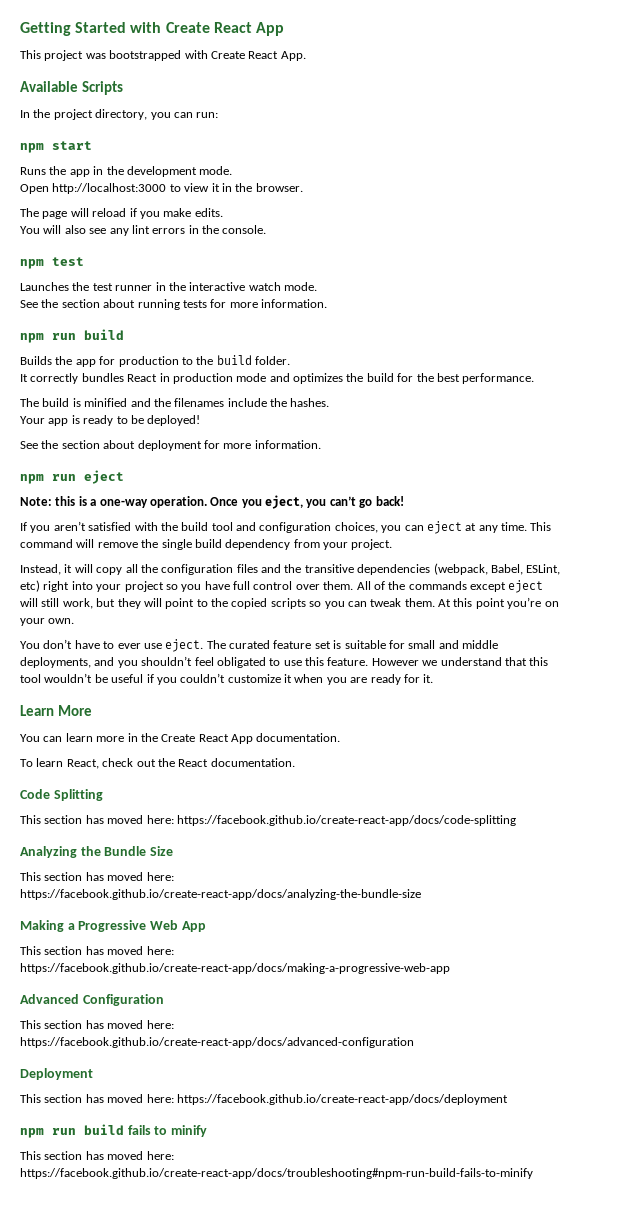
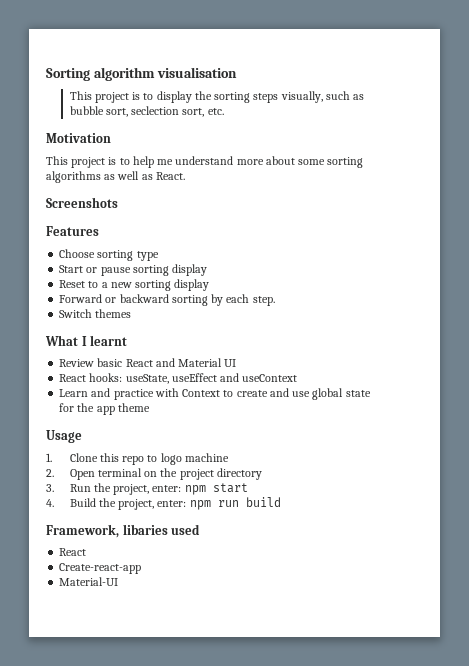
- Getting Started with Create React App
- This project was bootstrapped with Create React App.
- Available Scripts
- In the project directory, you can run:
- npm start
- Runs the app in the development mode.
- Open http://localhost:3000 to view it in the browser.
- The page will reload if you make edits.
- You will also see any lint errors in the console.
- npm test
- Launches the test runner in the interactive watch mode.
- See the section about running tests for more information.
- npm run build
- Builds the app for production to the build folder.
- It correctly bundles React in production mode and optimizes the build for the best performance.
- The build is minified and the filenames include the hashes.
- Your app is ready to be deployed!
- See the section about deployment for more information.
- npm run eject
- Note: this is a one-way operation. Once you eject, you can’t go back!
- If you aren’t satisfied with the build tool and configuration choices, you can eject at any time. This command will remove the single build dependency from your project.
- Instead, it will copy all the configuration files and the transitive dependencies (webpack, Babel, ESLint, etc) right into your project so you have full control over them. All of the commands except eject will still work, but they will point to the copied scripts so you can tweak them. At this point you’re on your own.
- You don’t have to ever use eject. The curated feature set is suitable for small and middle deployments, and you shouldn’t feel obligated to use this feature. However we understand that this tool wouldn’t be useful if you couldn’t customize it when you are ready for it.
- Learn More
- You can learn more in the Create React App documentation.
- To learn React, check out the React documentation.
- Code Splitting
- This section has moved here: https://facebook.github.io/create-react-app/docs/code-splitting
- Analyzing the Bundle Size
- This section has moved here: https://facebook.github.io/create-react-app/docs/analyzing-the-bundle-size
- Making a Progressive Web App
- This section has moved here: https://facebook.github.io/create-react-app/docs/making-a-progressive-web-app
- Advanced Configuration
- This section has moved here: https://facebook.github.io/create-react-app/docs/advanced-configuration
- Deployment
- This section has moved here: https://facebook.github.io/create-react-app/docs/deployment
- npm run build fails to minify
- This section has moved here: https://facebook.github.io/create-react-app/docs/troubleshooting#npm-run-build-fails-to-minify
+ Sorting algorithm visualisation
+ This project is to display the sorting steps visually, such as bubble sort, seclection sort, etc.
+ Motivation
+ This project is to help me understand more about some sorting algorithms as well as React.
+ Screenshots
+ Features
+ Choose sorting type
+ Start or pause sorting display
+ Reset to a new sorting display
+ Forward or backward sorting by each step.
+ Switch themes
+ What I learnt
+ Review basic React and Material UI
+ React hooks: useState, useEffect and useContext
+ Learn and practice with Context to create and use global state for the app theme
+ Usage
+ 1. Clone this repo to logo machine
+ 2. Open terminal on the project directory
+ 3. Run the project, enter: npm start
+ 4. Build the project, enter: npm run build
+ Framework, libaries used
+ React
+ Create-react-app
+ Material-UI

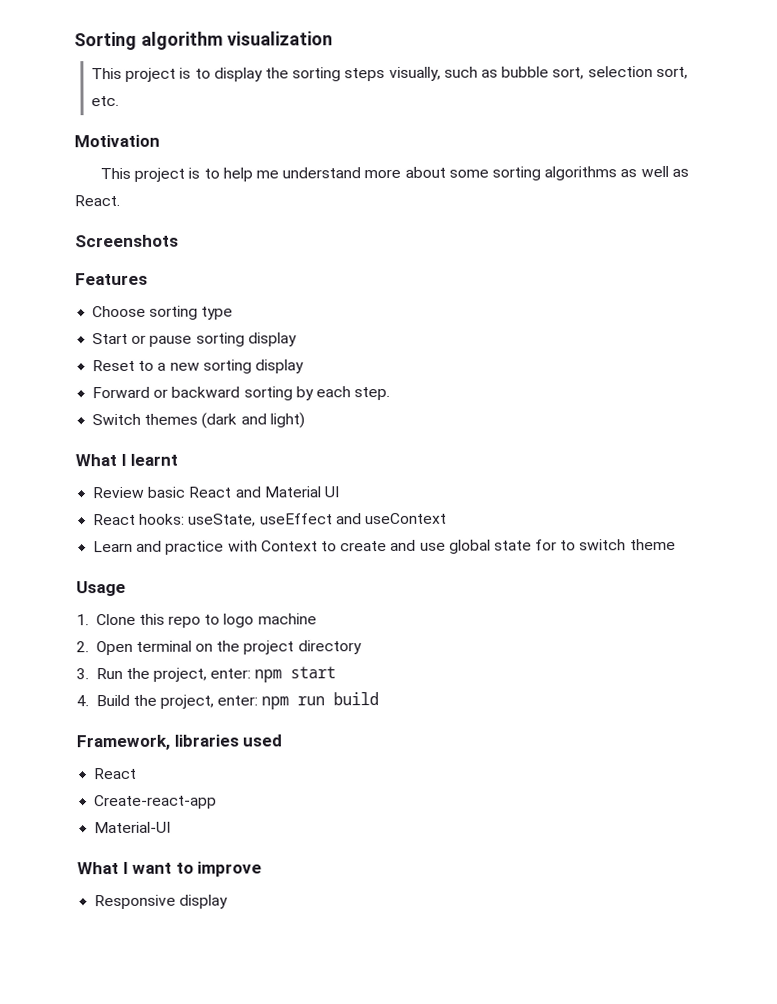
- Sorting algorithm visualisation
+ Sorting algorithm visualization
- This project is to display the sorting steps visually, such as bubble sort, seclection sort, etc.
+ This project is to display the sorting steps visually, such as bubble sort, selection sort, etc.
- Switch themes
+ Switch themes (dark and light)
- Learn and practice with Context to create and use global state for the app theme
+ Learn and practice with Context to create and use global state for to switch theme
- Framework, libaries used
+ Framework, libraries used
+ What I want to improve
+ Responsive display

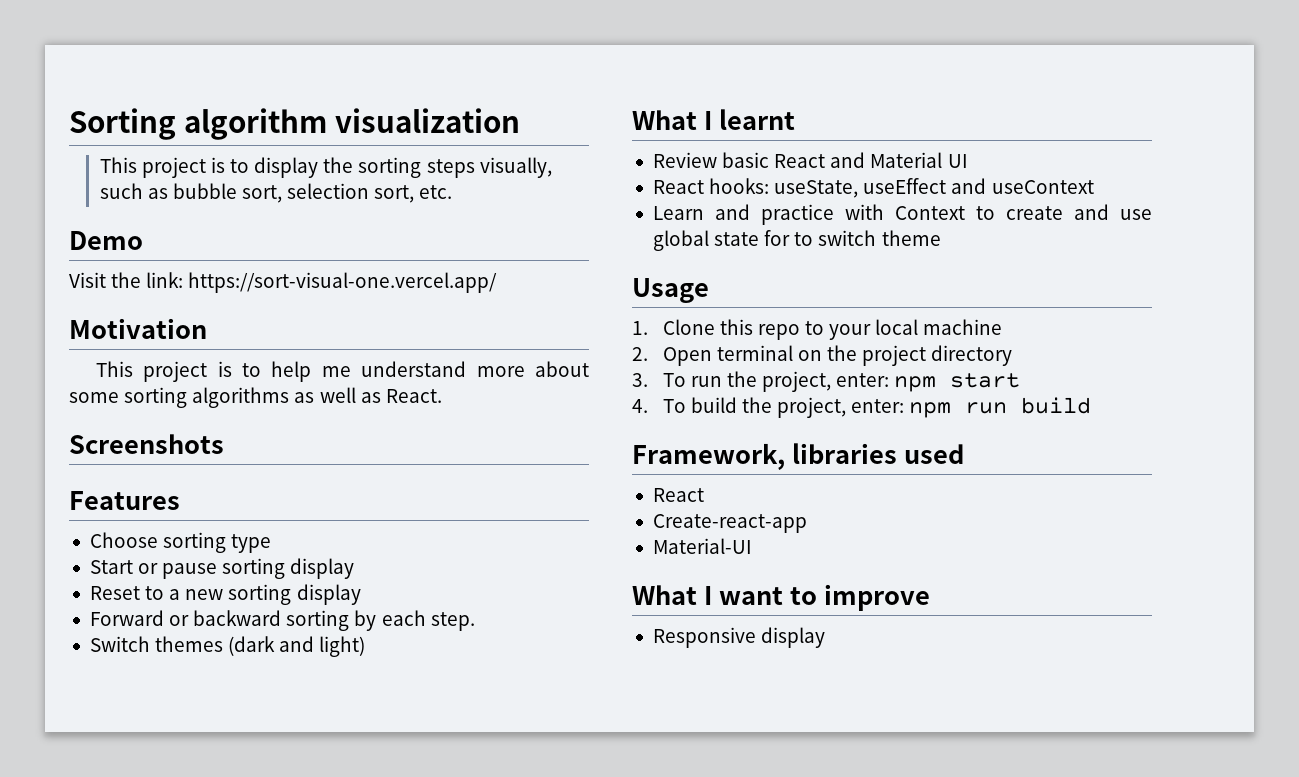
+ Demo
+ Visit the link: https://sort-visual-one.vercel.app/
- 1. Clone this repo to logo machine
+ 1. Clone this repo to your local machine
- 3. Run the project, enter: npm start
+ 3. To run the project, enter: npm start
- 4. Build the project, enter: npm run build
+ 4. To build the project, enter: npm run build

